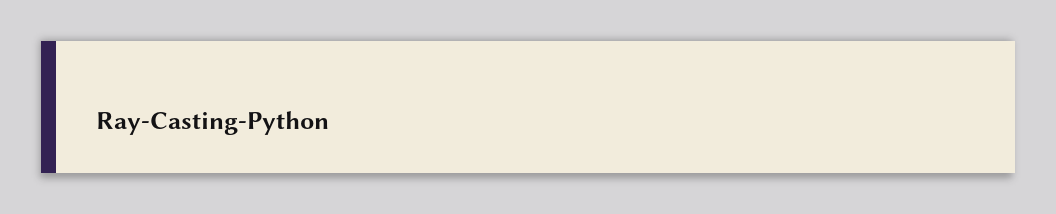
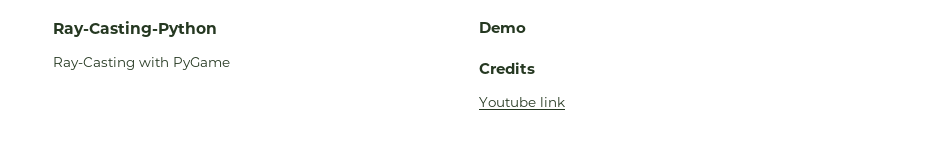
+ Ray-Casting with PyGame
+ Demo
+ Credits
+ Youtube link

